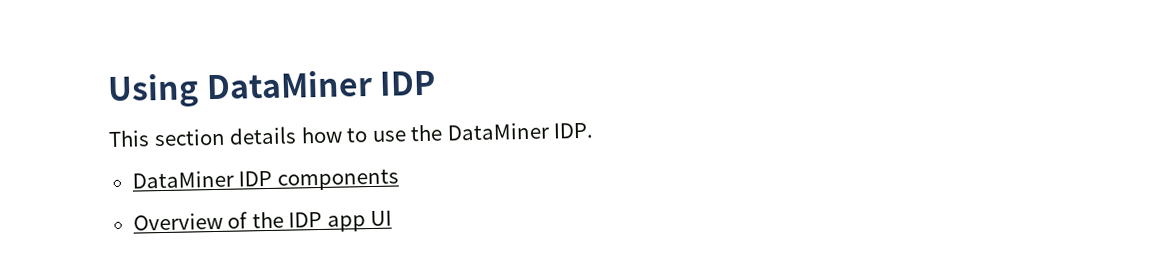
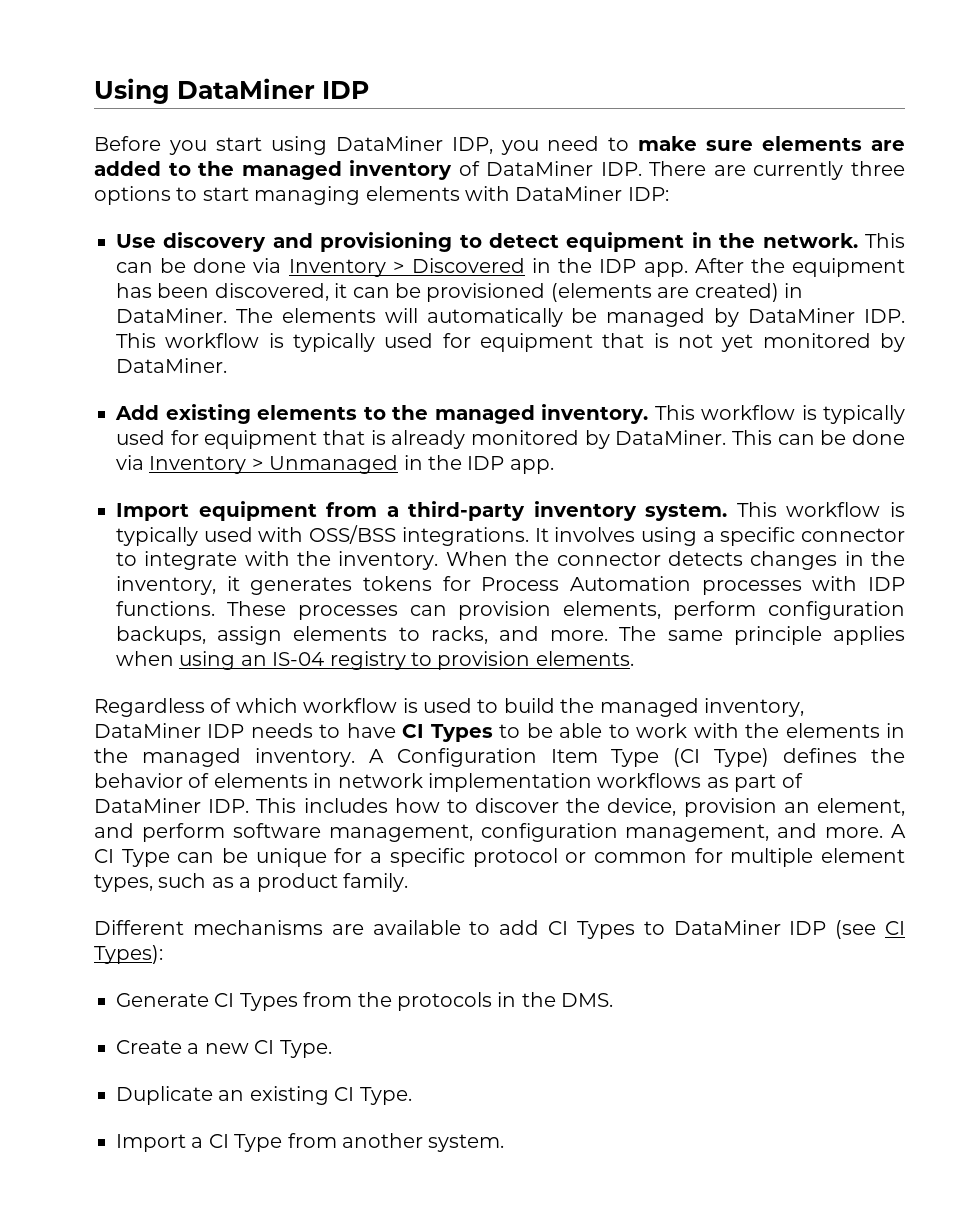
- This section details how to use the DataMiner IDP.
- DataMiner IDP components
- Overview of the IDP app UI
+ Before you start using DataMiner IDP, you need to make sure elements are added to the managed inventory of DataMiner IDP. There are currently three options to start managing elements with DataMiner IDP:
+ Use discovery and provisioning to detect equipment in the network. This can be done via Inventory > Discovered in the IDP app. After the equipment has been discovered, it can be provisioned (elements are created) in DataMiner. The elements will automatically be managed by DataMiner IDP. This workflow is typically used for equipment that is not yet monitored by DataMiner.
+ Add existing elements to the managed inventory. This workflow is typically used for equipment that is already monitored by DataMiner. This can be done via Inventory > Unmanaged in the IDP app.
+ Import equipment from a third-party inventory system. This workflow is typically used with OSS/BSS integrations. It involves using a specific connector to integrate with the inventory. When the connector detects changes in the inventory, it generates tokens for Process Automation processes with IDP functions. These processes can provision elements, perform configuration backups, assign elements to racks, and more. The same principle applies when using an IS-04 registry to provision elements.
+ Regardless of which workflow is used to build the managed inventory, DataMiner IDP needs to have CI Types to be able to work with the elements in the managed inventory. A Configuration Item Type (CI Type) defines the behavior of elements in network implementation workflows as part of DataMiner IDP. This includes how to discover the device, provision an element, and perform software management, configuration management, and more. A CI Type can be unique for a specific protocol or common for multiple element types, such as a product family.
+ Different mechanisms are available to add CI Types to DataMiner IDP (see CI Types):
+ Generate CI Types from the protocols in the DMS.
+ Create a new CI Type.
+ Duplicate an existing CI Type.
+ Import a CI Type from another system.

